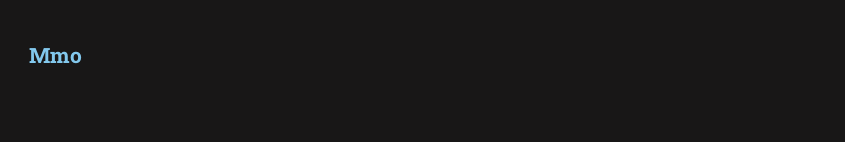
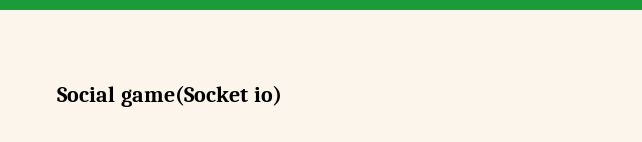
- Mmo
+ Social game(Socket io)

